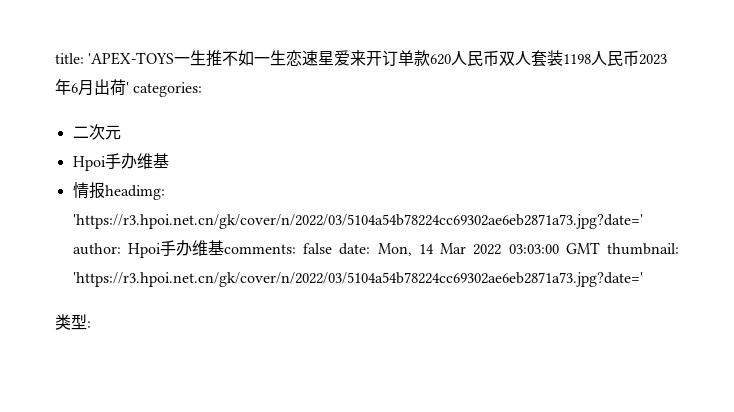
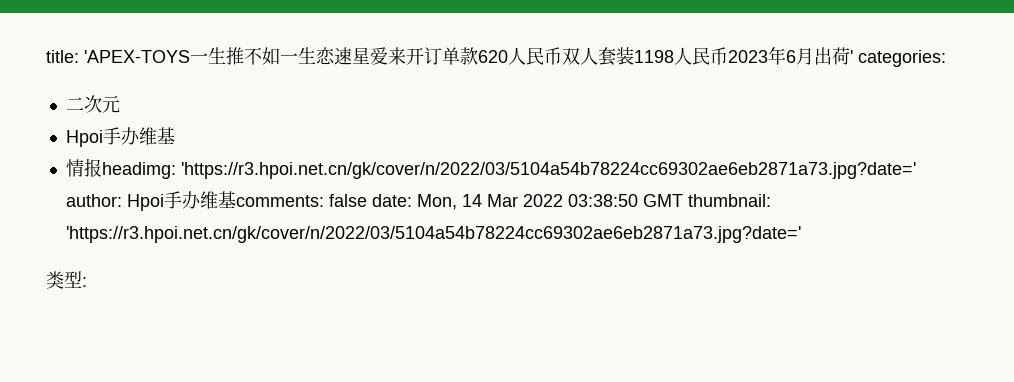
- 情报headimg: 'https://r3.hpoi.net.cn/gk/cover/n/2022/03/5104a54b78224cc69302ae6eb2871a73.jpg?date=' author: Hpoi手办维基comments: false date: Mon, 14 Mar 2022 03:03:00 GMT thumbnail: 'https://r3.hpoi.net.cn/gk/cover/n/2022/03/5104a54b78224cc69302ae6eb2871a73.jpg?date='
+ 情报headimg: 'https://r3.hpoi.net.cn/gk/cover/n/2022/03/5104a54b78224cc69302ae6eb2871a73.jpg?date=' author: Hpoi手办维基comments: false date: Mon, 14 Mar 2022 03:38:50 GMT thumbnail: 'https://r3.hpoi.net.cn/gk/cover/n/2022/03/5104a54b78224cc69302ae6eb2871a73.jpg?date='

